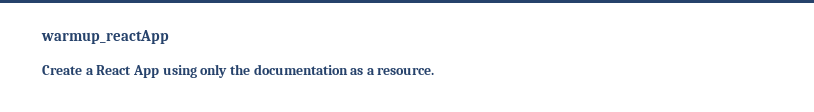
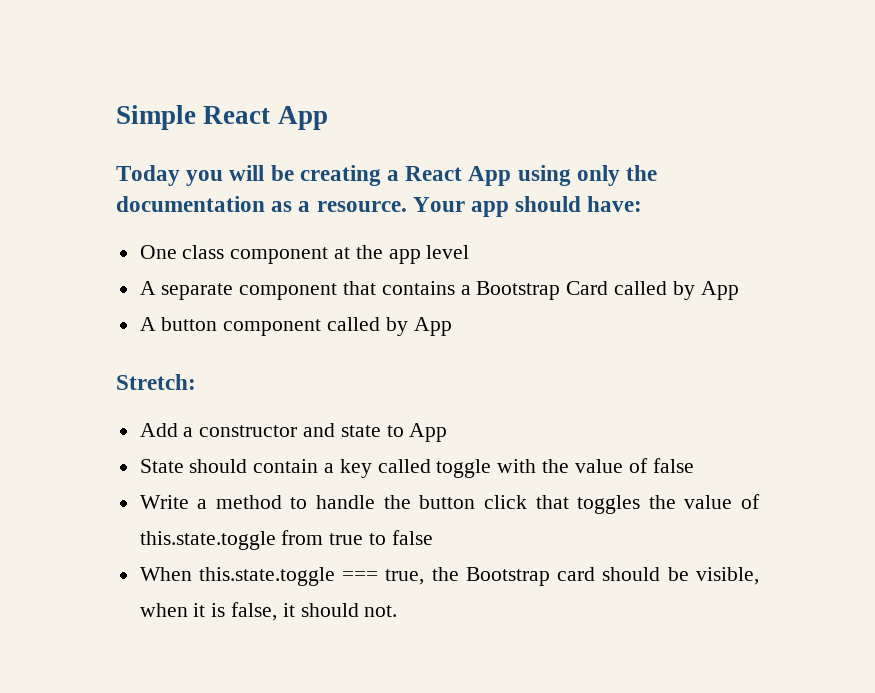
- warmup_reactApp
- Create a React App using only the documentation as a resource.
+ Simple React App
+ Today you will be creating a React App using only the documentation as a resource.
+ Your app should have:
+ One class component at the app level
+ A separate component that contains a Bootstrap Card called by App
+ A button component called by App
+ Stretch:
+ Add a constructor and state to App
+ State should contain a key called toggle with the value of false
+ Write a method to handle the button click that toggles the value of this.state.toggle from true to false
+ When this.state.toggle === true, the Bootstrap card should be visible, when it is false, it should not.

